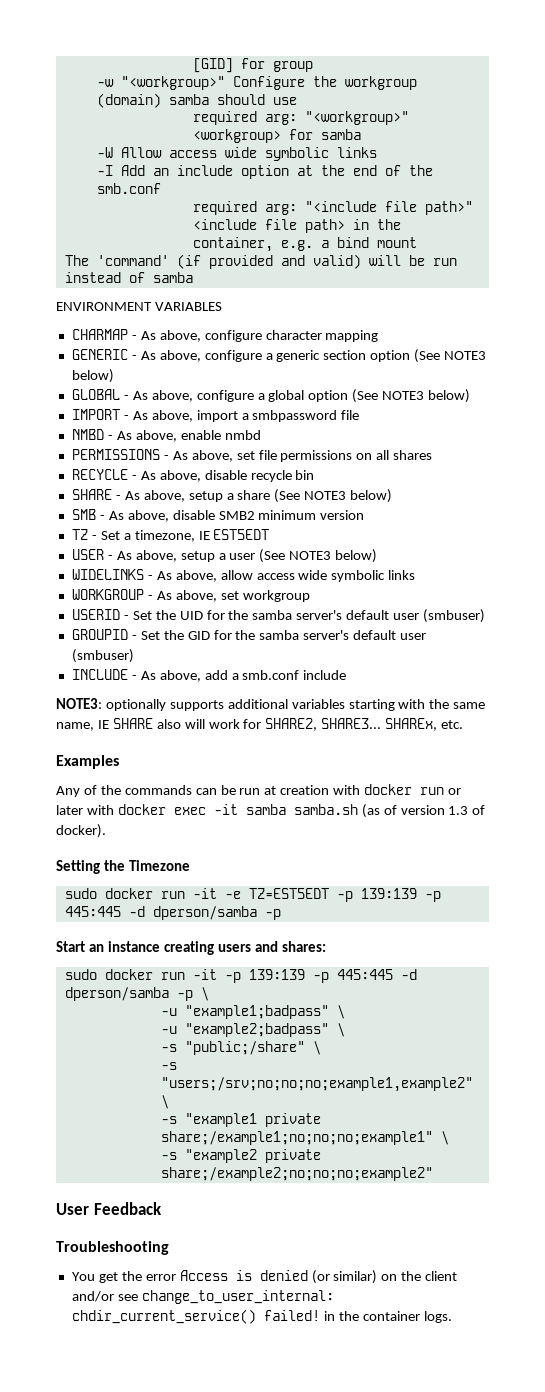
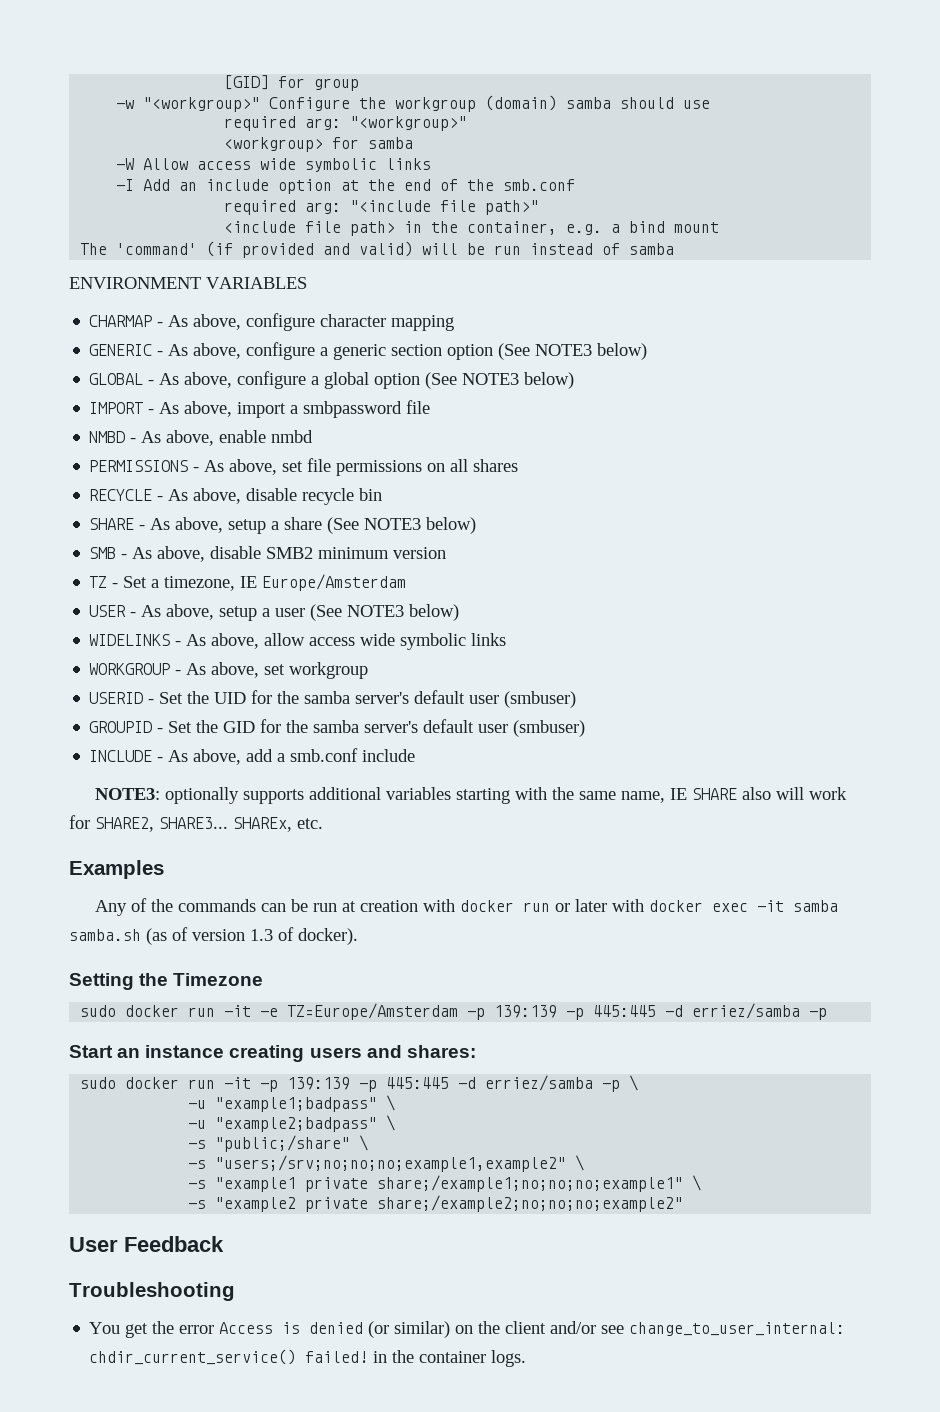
- TZ - Set a timezone, IE EST5EDT
+ TZ - Set a timezone, IE Europe/Amsterdam
- sudo docker run -it -e TZ=EST5EDT -p 139:139 -p 445:445 -d dperson/samba -p
+ sudo docker run -it -e TZ=Europe/Amsterdam -p 139:139 -p 445:445 -d erriez/samba -p
- sudo docker run -it -p 139:139 -p 445:445 -d dperson/samba -p \
+ sudo docker run -it -p 139:139 -p 445:445 -d erriez/samba -p \

